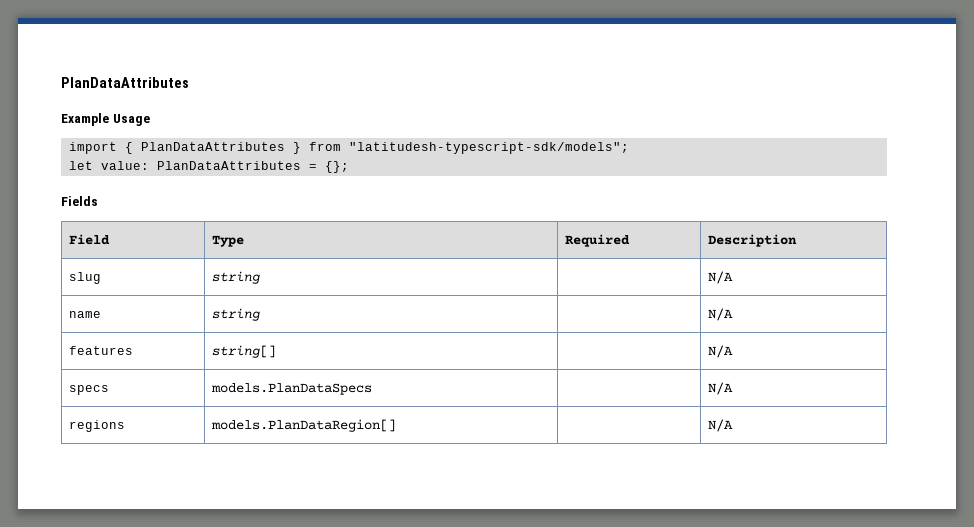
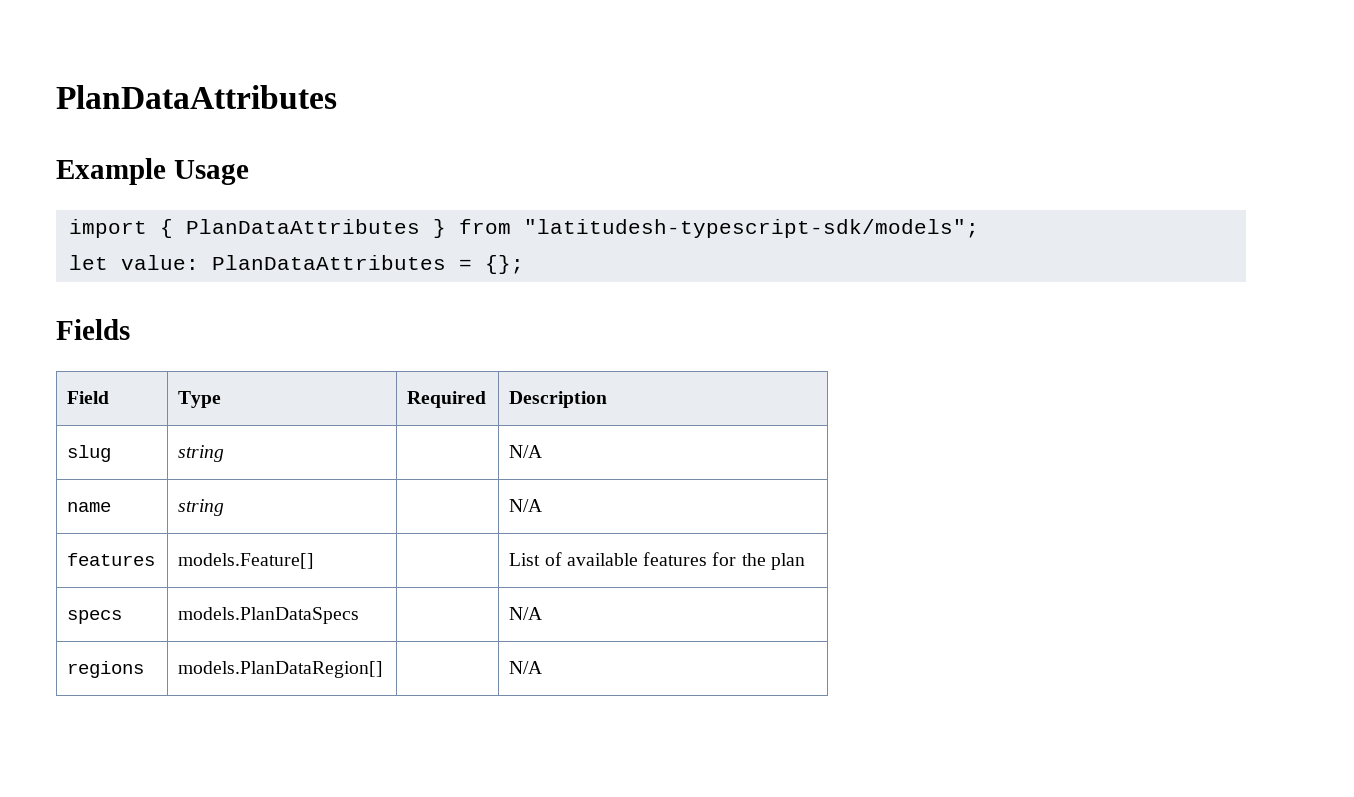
- features | string[] | | N/A
+ features | models.Feature[] | | List of available features for the plan

